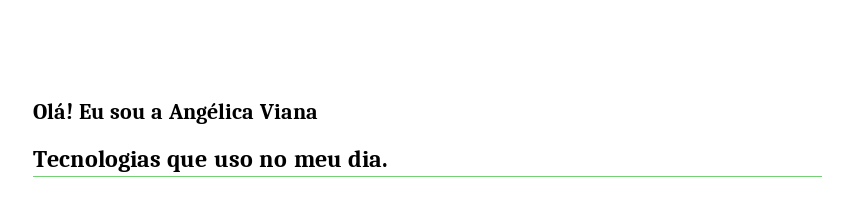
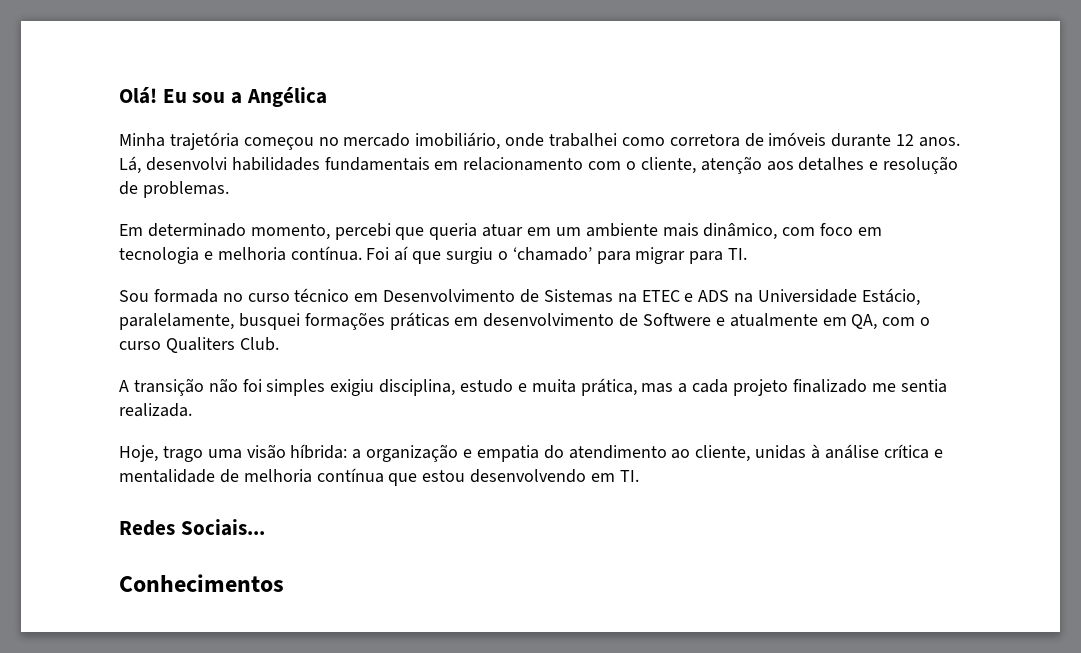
- Eu sou a Angélica Viana
- Tecnologias que uso no meu dia.
+ Eu sou a Angélica
+ Minha trajetória começou no mercado imobiliário, onde trabalhei como corretora de imóveis durante 12 anos. Lá, desenvolvi habilidades fundamentais em relacionamento com o cliente, atenção aos detalhes e resolução de problemas.
+ Em determinado momento, percebi que queria atuar em um ambiente mais dinâmico, com foco em tecnologia e melhoria contínua. Foi aí que surgiu o ‘chamado’ para migrar para TI.
+ Sou formada no curso técnico em Desenvolvimento de Sistemas na ETEC e ADS na Universidade Estácio, paralelamente, busquei formações práticas em desenvolvimento de Softwere e atualmente em QA, com o curso Qualiters Club.
+ A transição não foi simples exigiu disciplina, estudo e muita prática, mas a cada projeto finalizado me sentia realizada.
+ Hoje, trago uma visão híbrida: a organização e empatia do atendimento ao cliente, unidas à análise crítica e mentalidade de melhoria contínua que estou desenvolvendo em TI.
+ Redes Sociais...
+ Conhecimentos

